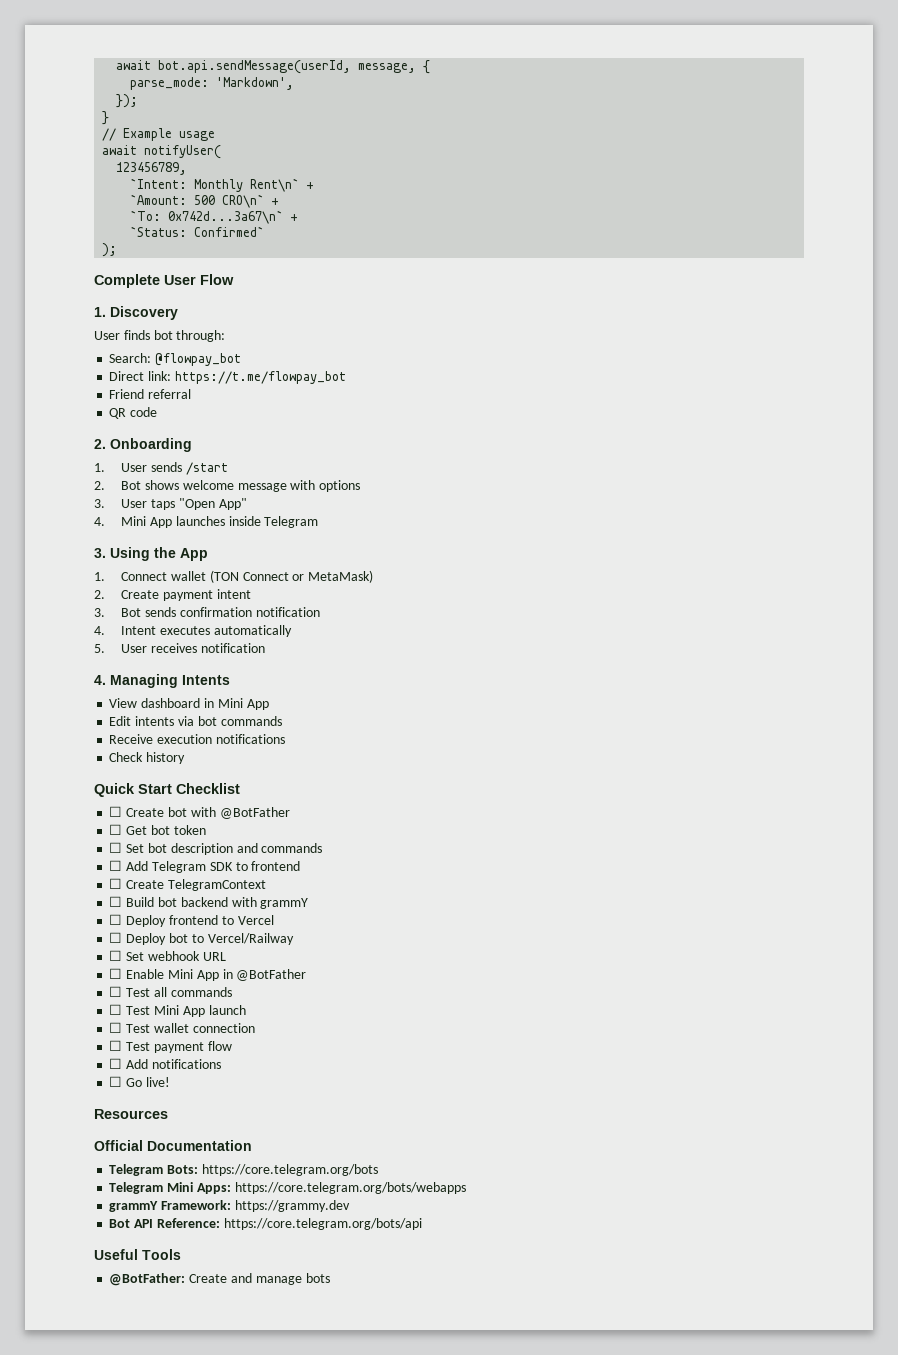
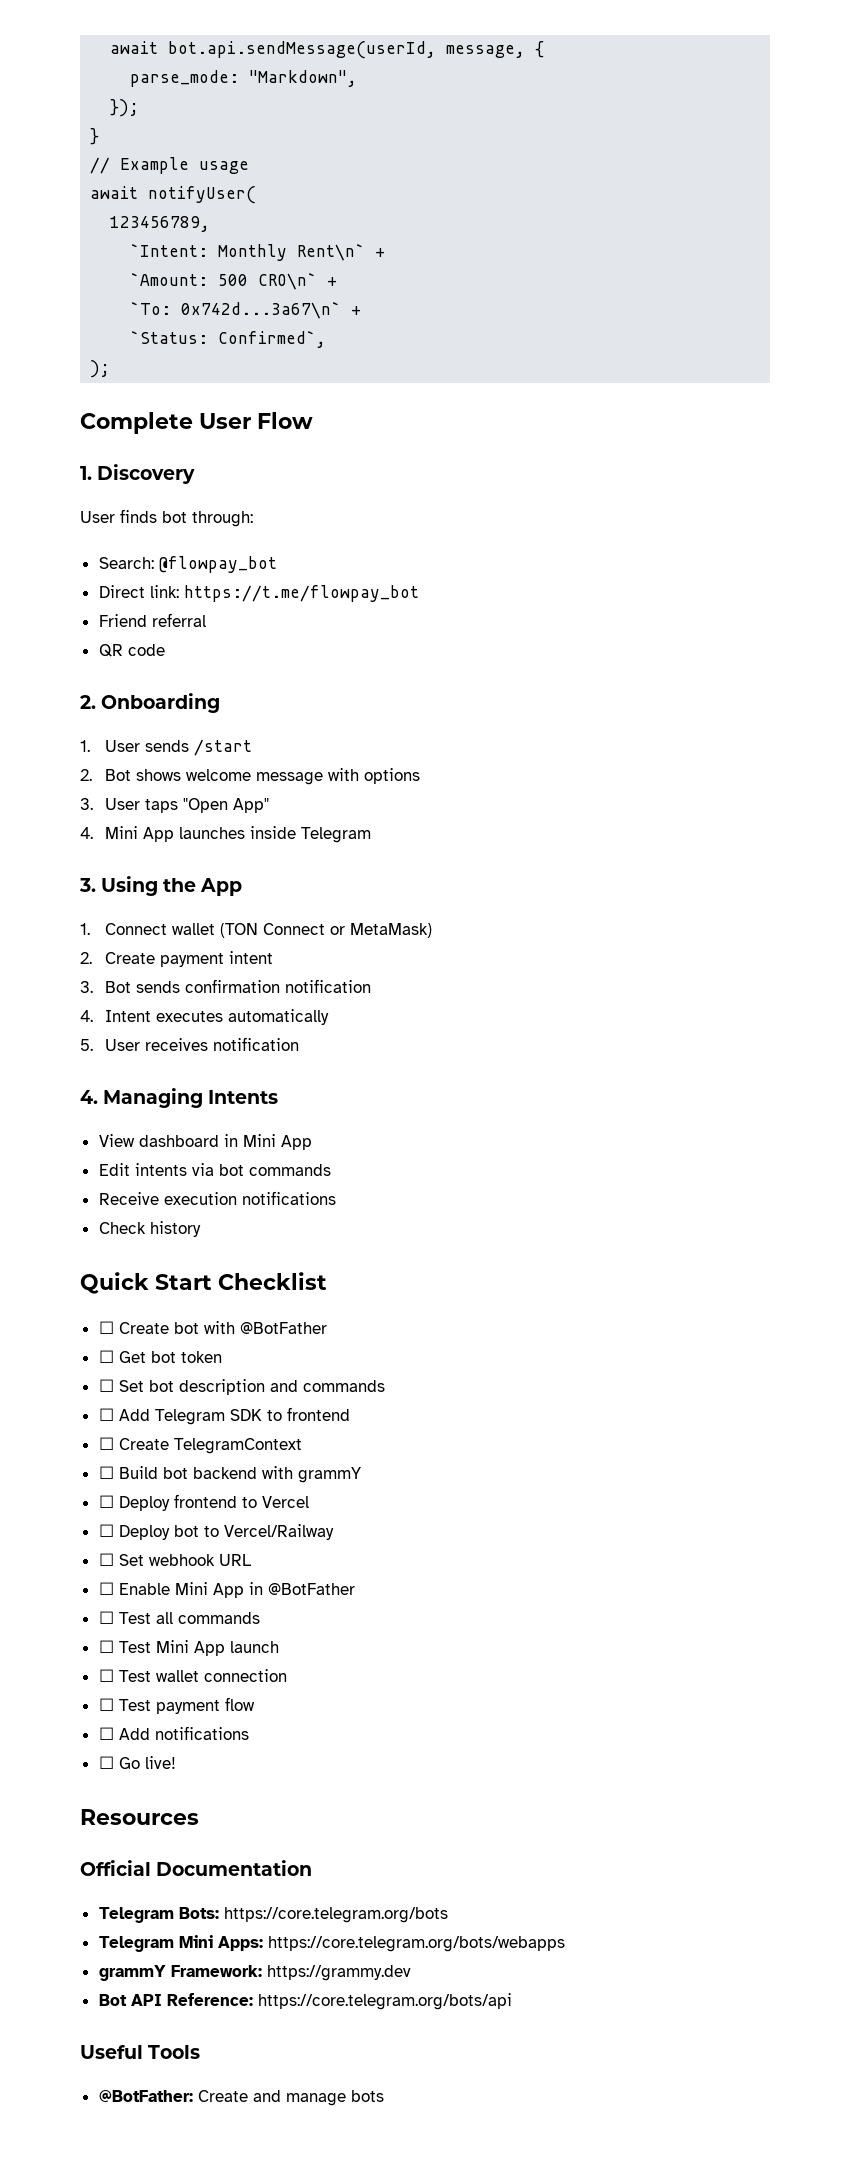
- parse_mode: 'Markdown',
+ parse_mode: "Markdown",
- `Status: Confirmed`
+ `Status: Confirmed`,

